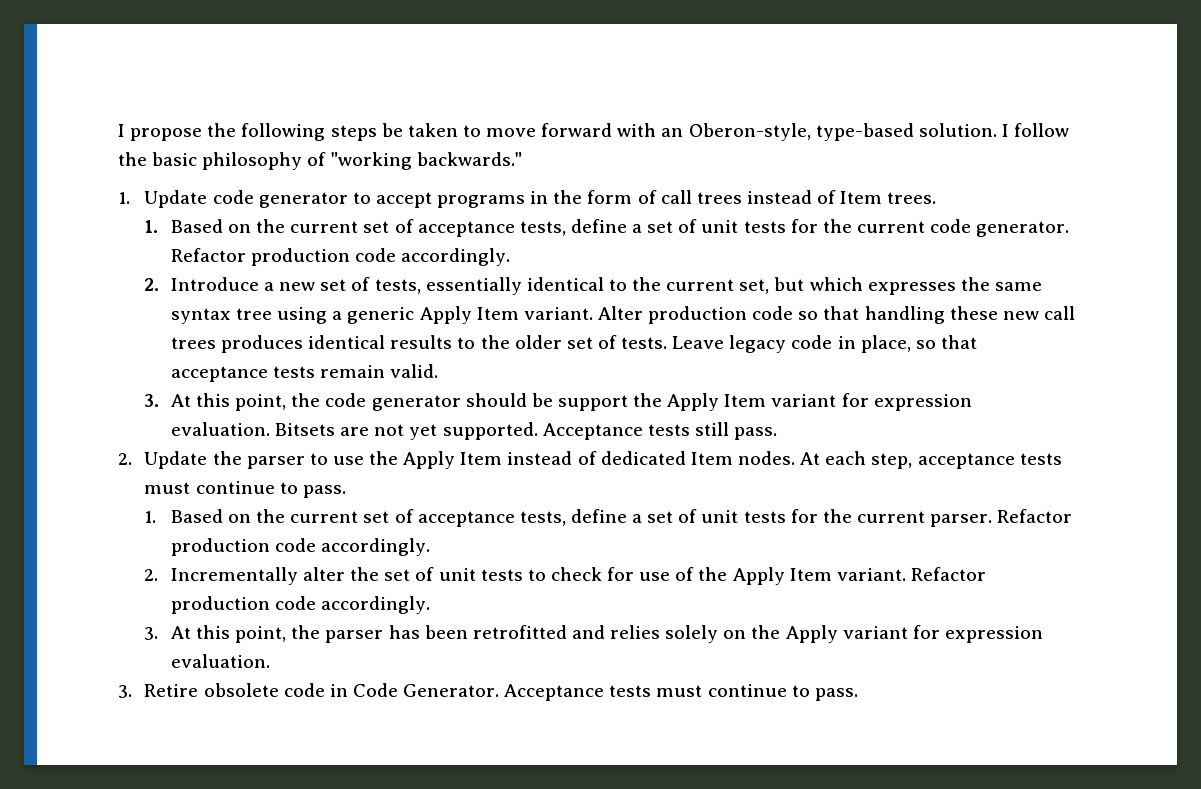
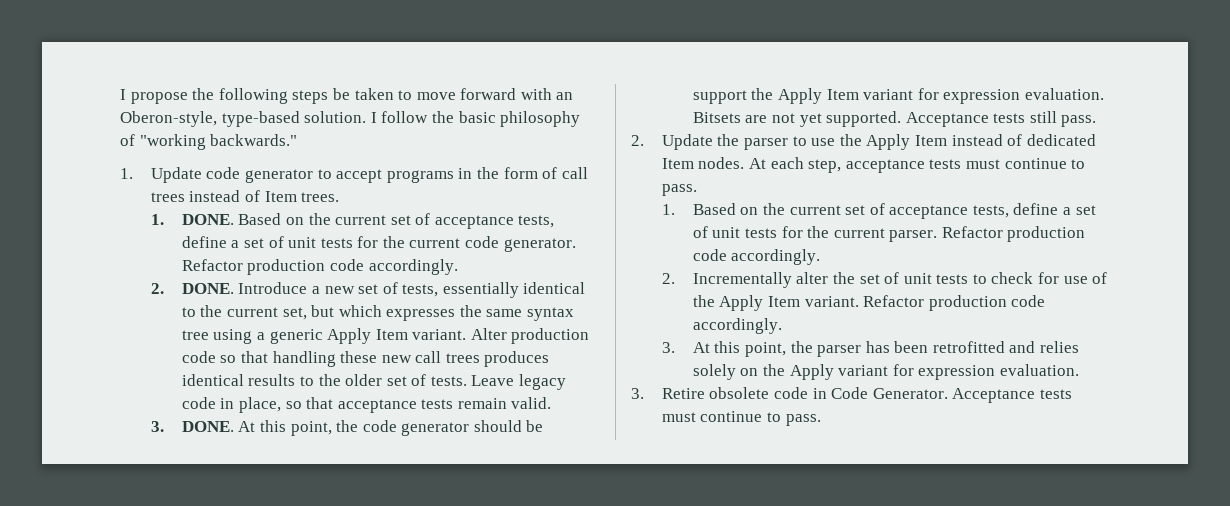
- 1. Based on the current set of acceptance tests, define a set of unit tests for the current code generator.
+ 1. DONE. Based on the current set of acceptance tests, define a set of unit tests for the current code generator.
- 2. Introduce a new set of tests, essentially identical to the current set, but which expresses the same syntax tree using a generic Apply Item variant.
+ 2. DONE. Introduce a new set of tests, essentially identical to the current set, but which expresses the same syntax tree using a generic Apply Item variant.
- 3. At this point, the code generator should be support the Apply Item variant for expression evaluation.
+ 3. DONE. At this point, the code generator should be support the Apply Item variant for expression evaluation.

